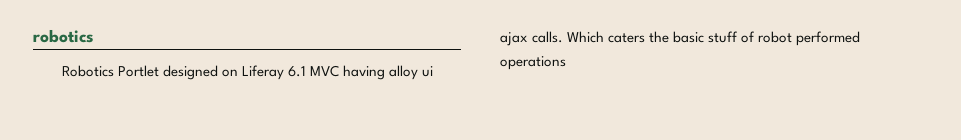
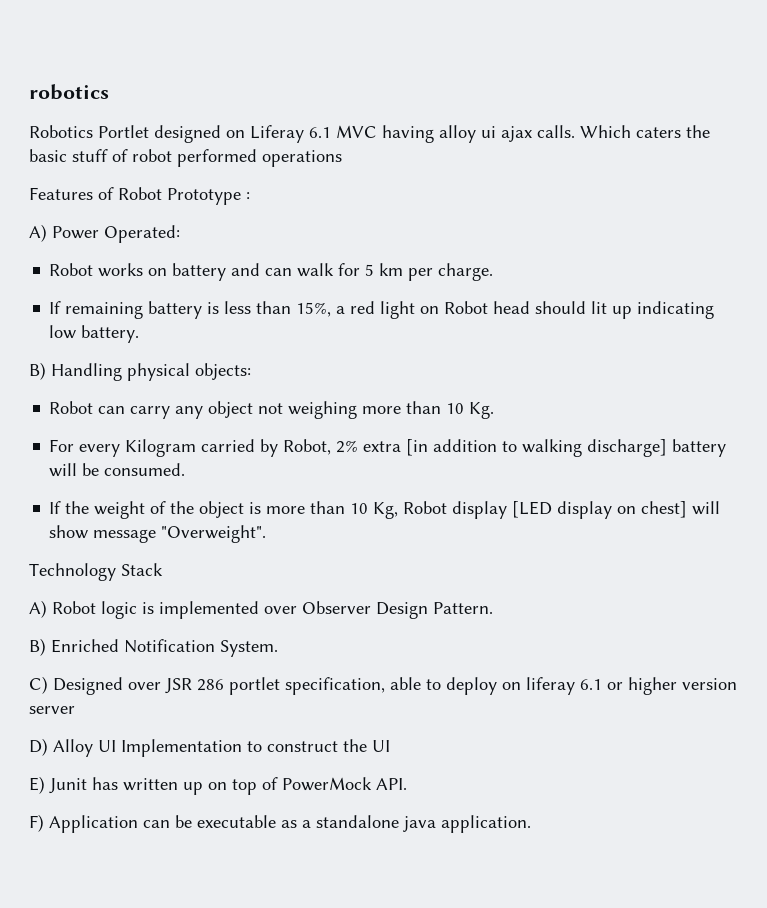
+ Features of Robot Prototype :
+ A) Power Operated:
+ Robot works on battery and can walk for 5 km per charge.
+ If remaining battery is less than 15%, a red light on Robot head should lit up indicating low battery.
+ B) Handling physical objects:
+ Robot can carry any object not weighing more than 10 Kg.
+ For every Kilogram carried by Robot, 2% extra [in addition to walking discharge] battery will be consumed.
+ If the weight of the object is more than 10 Kg, Robot display [LED display on chest] will show message "Overweight".
+ Technology Stack
+ A) Robot logic is implemented over Observer Design Pattern.
+ B) Enriched Notification System.
+ C) Designed over JSR 286 portlet specification, able to deploy on liferay 6.1 or higher version server
+ D) Alloy UI Implementation to construct the UI
+ E) Junit has written up on top of PowerMock API.
+ F) Application can be executable as a standalone java application.

